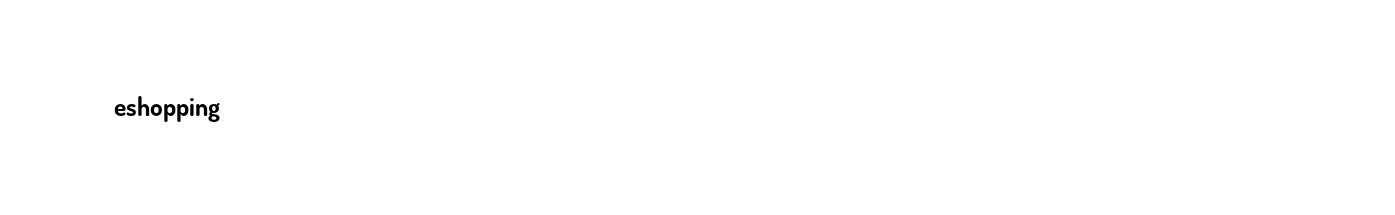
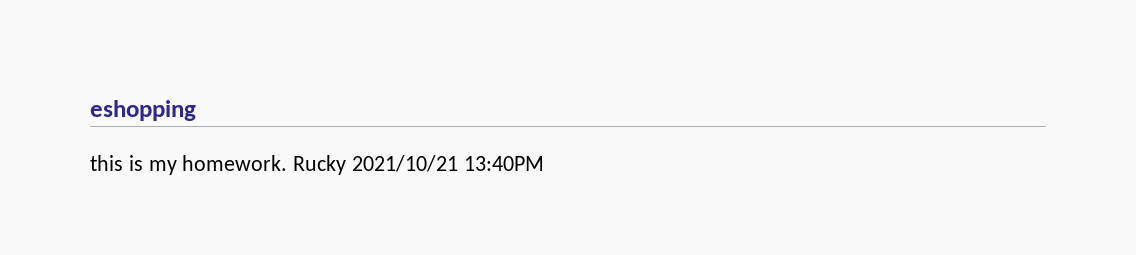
+ this is my homework. Rucky 2021/10/21 13:40PM

